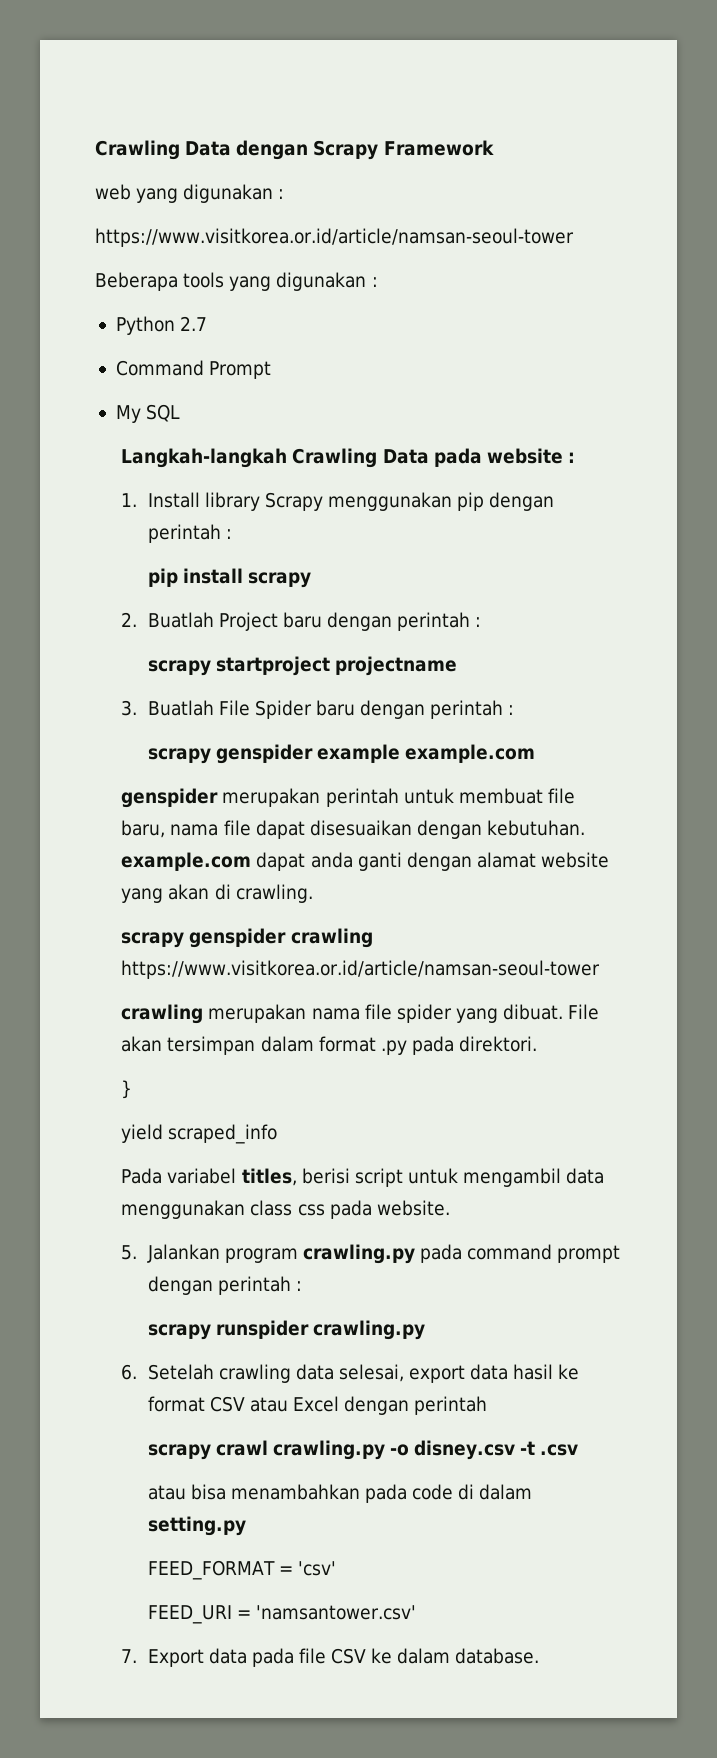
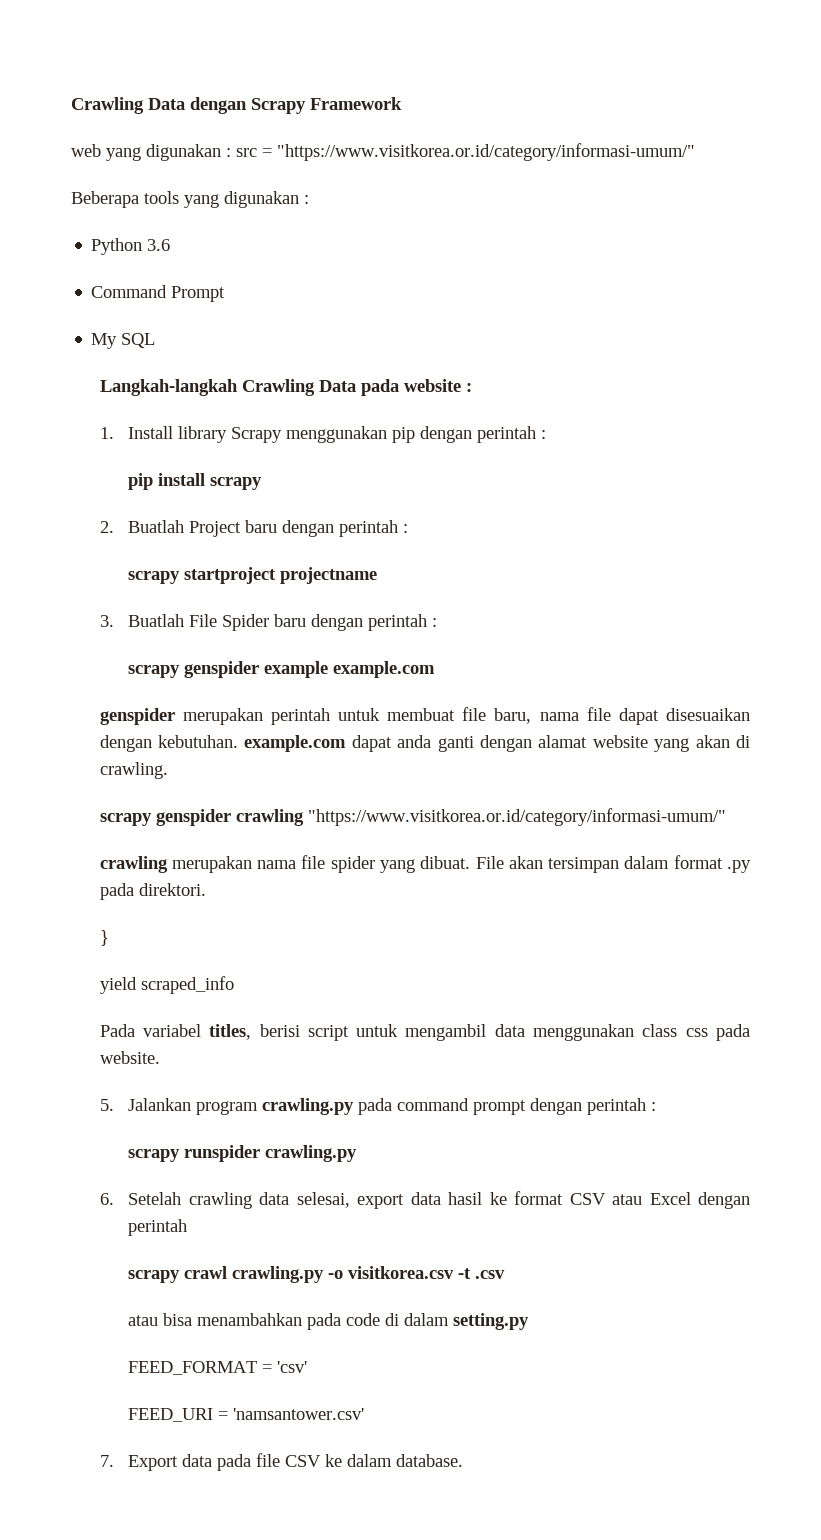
- web yang digunakan :
- https://www.visitkorea.or.id/article/namsan-seoul-tower
+ web yang digunakan : src = "https://www.visitkorea.or.id/category/informasi-umum/"
- Python 2.7
+ Python 3.6
- scrapy genspider crawling https://www.visitkorea.or.id/article/namsan-seoul-tower
+ scrapy genspider crawling "https://www.visitkorea.or.id/category/informasi-umum/"
- scrapy crawl crawling.py -o disney.csv -t .csv
+ scrapy crawl crawling.py -o visitkorea.csv -t .csv

